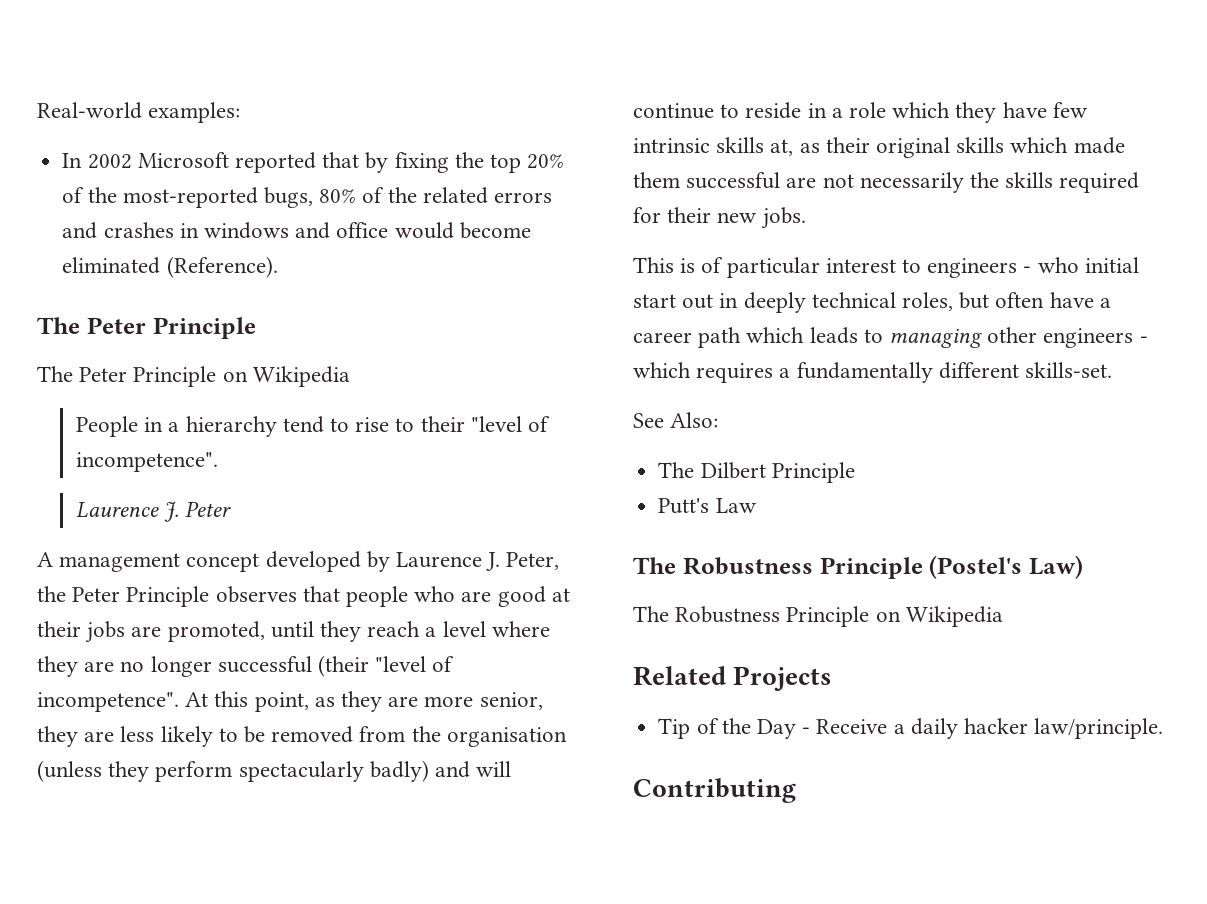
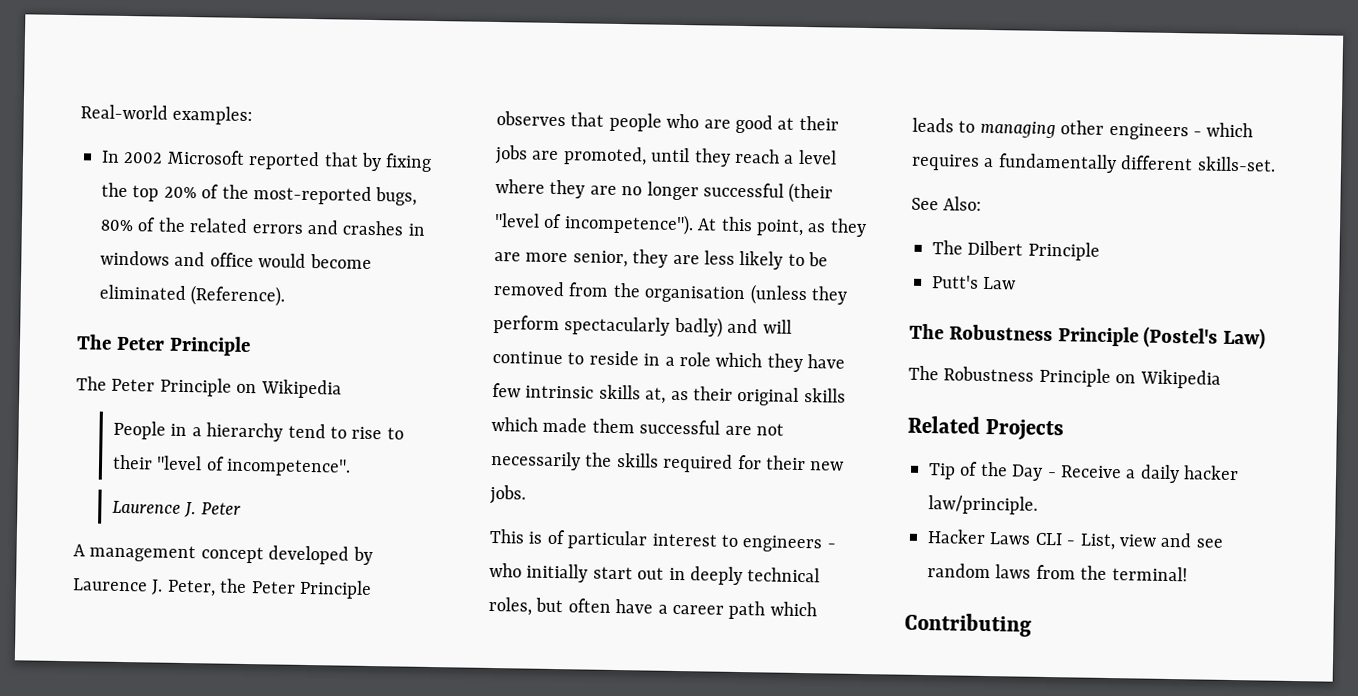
- A management concept developed by Laurence J. Peter, the Peter Principle observes that people who are good at their jobs are promoted, until they reach a level where they are no longer successful (their "level of incompetence".
+ A management concept developed by Laurence J. Peter, the Peter Principle observes that people who are good at their jobs are promoted, until they reach a level where they are no longer successful (their "level of incompetence").
- This is of particular interest to engineers - who initial start out in deeply technical roles, but often have a career path which leads to managing other engineers - which requires a fundamentally different skills-set.
+ This is of particular interest to engineers - who initially start out in deeply technical roles, but often have a career path which leads to managing other engineers - which requires a fundamentally different skills-set.
+ Hacker Laws CLI - List, view and see random laws from the terminal!

